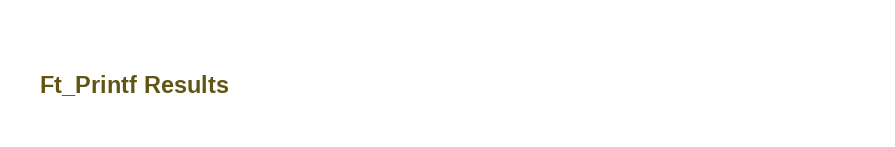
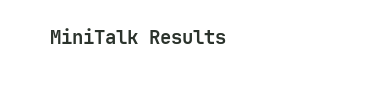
- Ft_Printf Results
+ MiniTalk Results

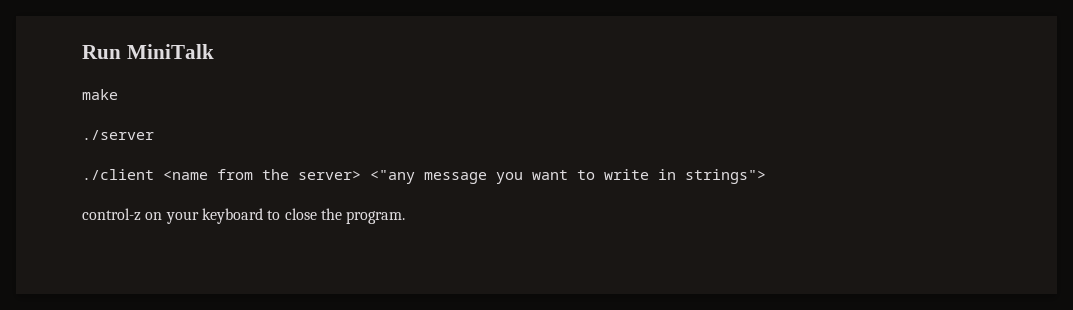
- MiniTalk Results
+ Run MiniTalk
+ make
+ ./server
+ ./client <name from the server> <"any message you want to write in strings">
+ control-z on your keyboard to close the program.

